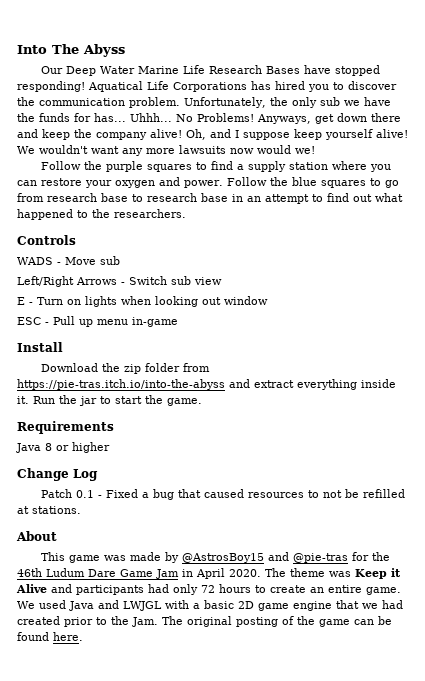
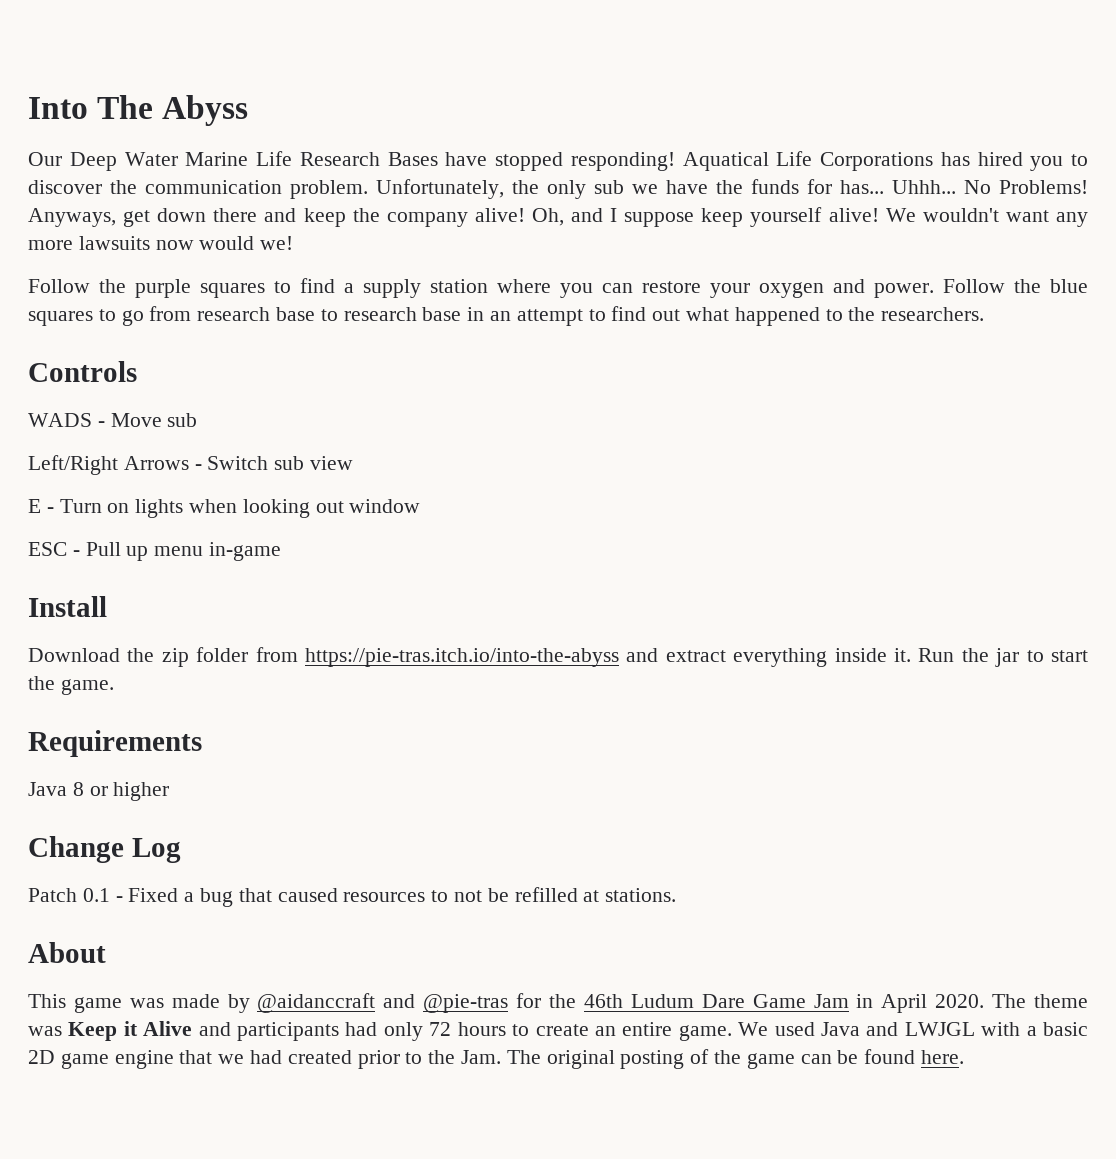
- This game was made by @AstrosBoy15 and @pie-tras for the 46th Ludum Dare Game Jam in April 2020.
+ This game was made by @aidanccraft and @pie-tras for the 46th Ludum Dare Game Jam in April 2020.

